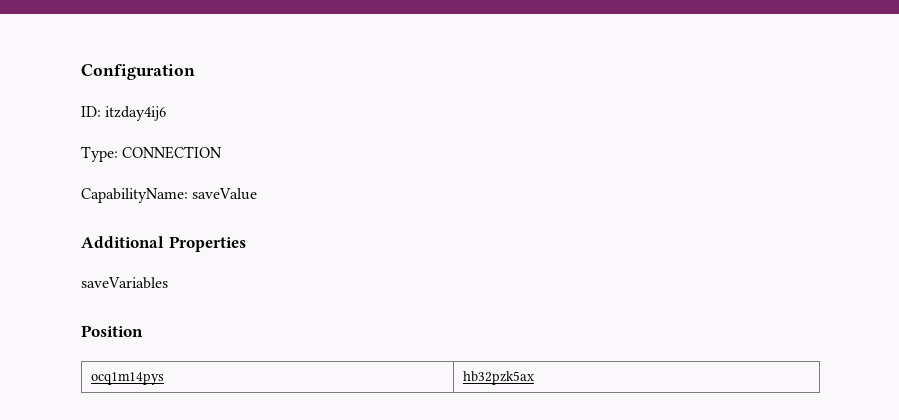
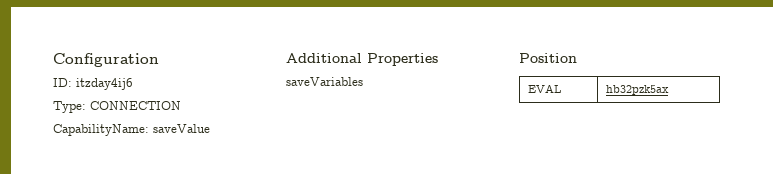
- ocq1m14pys | hb32pzk5ax
+ EVAL | hb32pzk5ax

